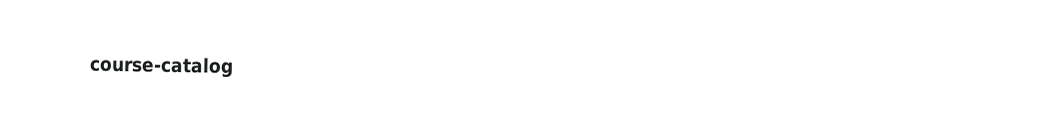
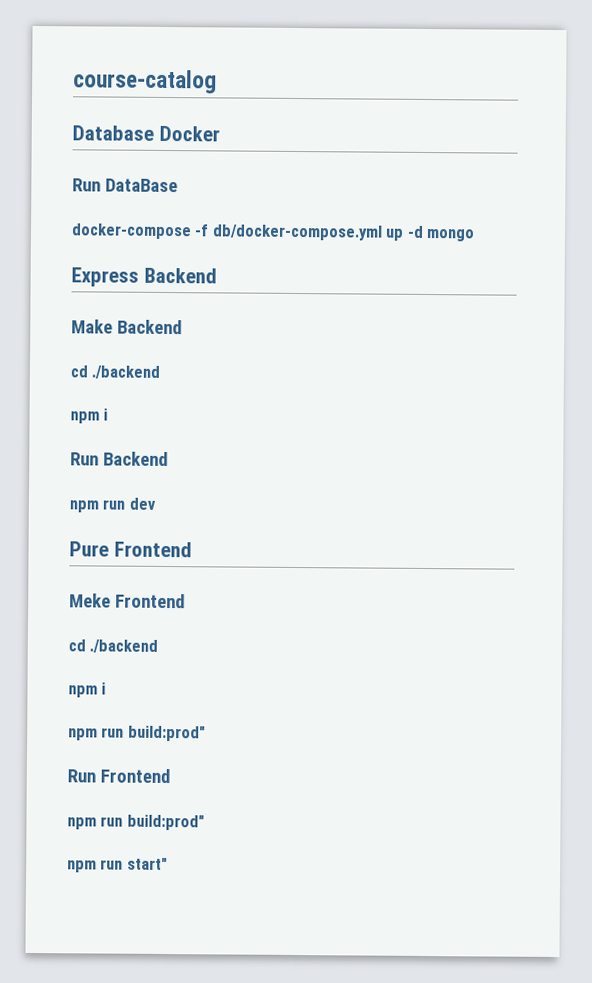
+ Database Docker
+ Run DataBase
+ docker-compose -f db/docker-compose.yml up -d mongo
+ Express Backend
+ Make Backend
+ cd ./backend
+ npm i
+ Run Backend
+ npm run dev
+ Pure Frontend
+ Meke Frontend
+ cd ./backend
+ npm i
+ npm run build:prod"
+ Run Frontend
+ npm run build:prod"
+ npm run start"

